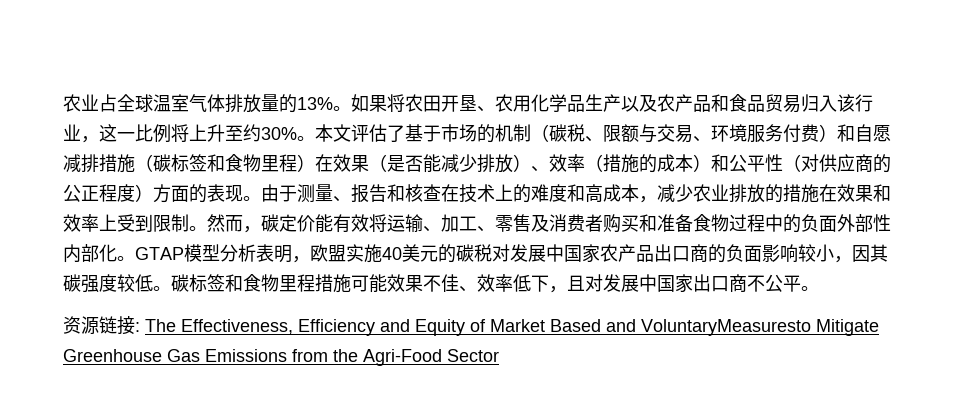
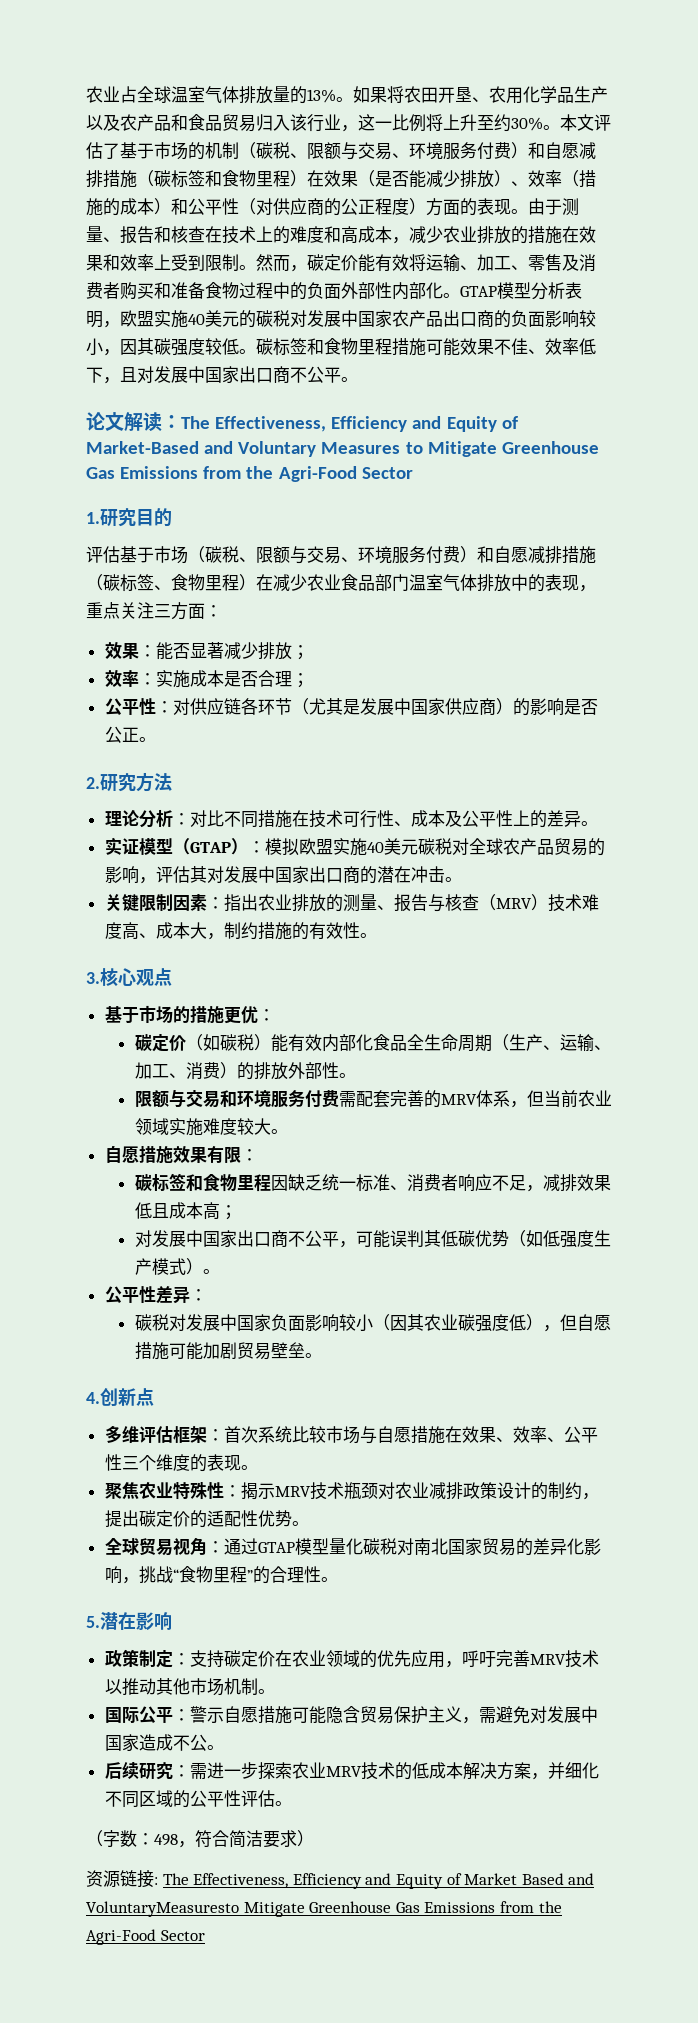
+ 论文解读：The Effectiveness, Efficiency and Equity of Market-Based and Voluntary Measures to Mitigate Greenhouse Gas Emissions from the Agri-Food Sector
+ 1.研究目的
+ 评估基于市场（碳税、限额与交易、环境服务付费）和自愿减排措施（碳标签、食物里程）在减少农业食品部门温室气体排放中的表现，重点关注三方面：
+ 效果：能否显著减少排放；
+ 效率：实施成本是否合理；
+ 公平性：对供应链各环节（尤其是发展中国家供应商）的影响是否公正。
+ 2.研究方法
+ 理论分析：对比不同措施在技术可行性、成本及公平性上的差异。
+ 实证模型（GTAP）：模拟欧盟实施40美元碳税对全球农产品贸易的影响，评估其对发展中国家出口商的潜在冲击。
+ 关键限制因素：指出农业排放的测量、报告与核查（MRV）技术难度高、成本大，制约措施的有效性。
+ 3.核心观点
+ 基于市场的措施更优：
+ 碳定价（如碳税）能有效内部化食品全生命周期（生产、运输、加工、消费）的排放外部性。
+ 限额与交易和环境服务付费需配套完善的MRV体系，但当前农业领域实施难度较大。
+ 自愿措施效果有限：
+ 碳标签和食物里程因缺乏统一标准、消费者响应不足，减排效果低且成本高；
+ 对发展中国家出口商不公平，可能误判其低碳优势（如低强度生产模式）。
+ 公平性差异：
+ 碳税对发展中国家负面影响较小（因其农业碳强度低），但自愿措施可能加剧贸易壁垒。
+ 4.创新点
+ 多维评估框架：首次系统比较市场与自愿措施在效果、效率、公平性三个维度的表现。
+ 聚焦农业特殊性：揭示MRV技术瓶颈对农业减排政策设计的制约，提出碳定价的适配性优势。
+ 全球贸易视角：通过GTAP模型量化碳税对南北国家贸易的差异化影响，挑战“食物里程”的合理性。
+ 5.潜在影响
+ 政策制定：支持碳定价在农业领域的优先应用，呼吁完善MRV技术以推动其他市场机制。
+ 国际公平：警示自愿措施可能隐含贸易保护主义，需避免对发展中国家造成不公。
+ 后续研究：需进一步探索农业MRV技术的低成本解决方案，并细化不同区域的公平性评估。
+ （字数：498，符合简洁要求）

